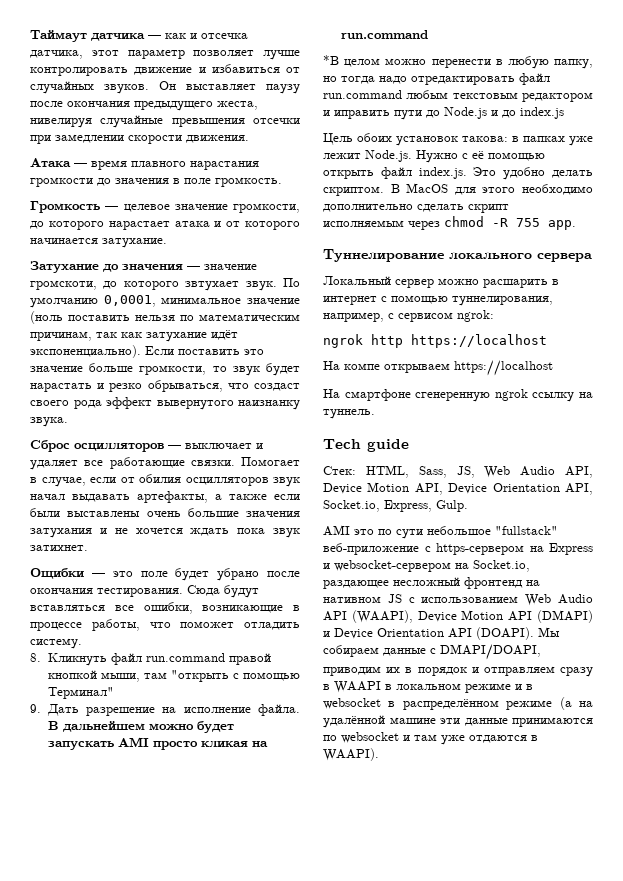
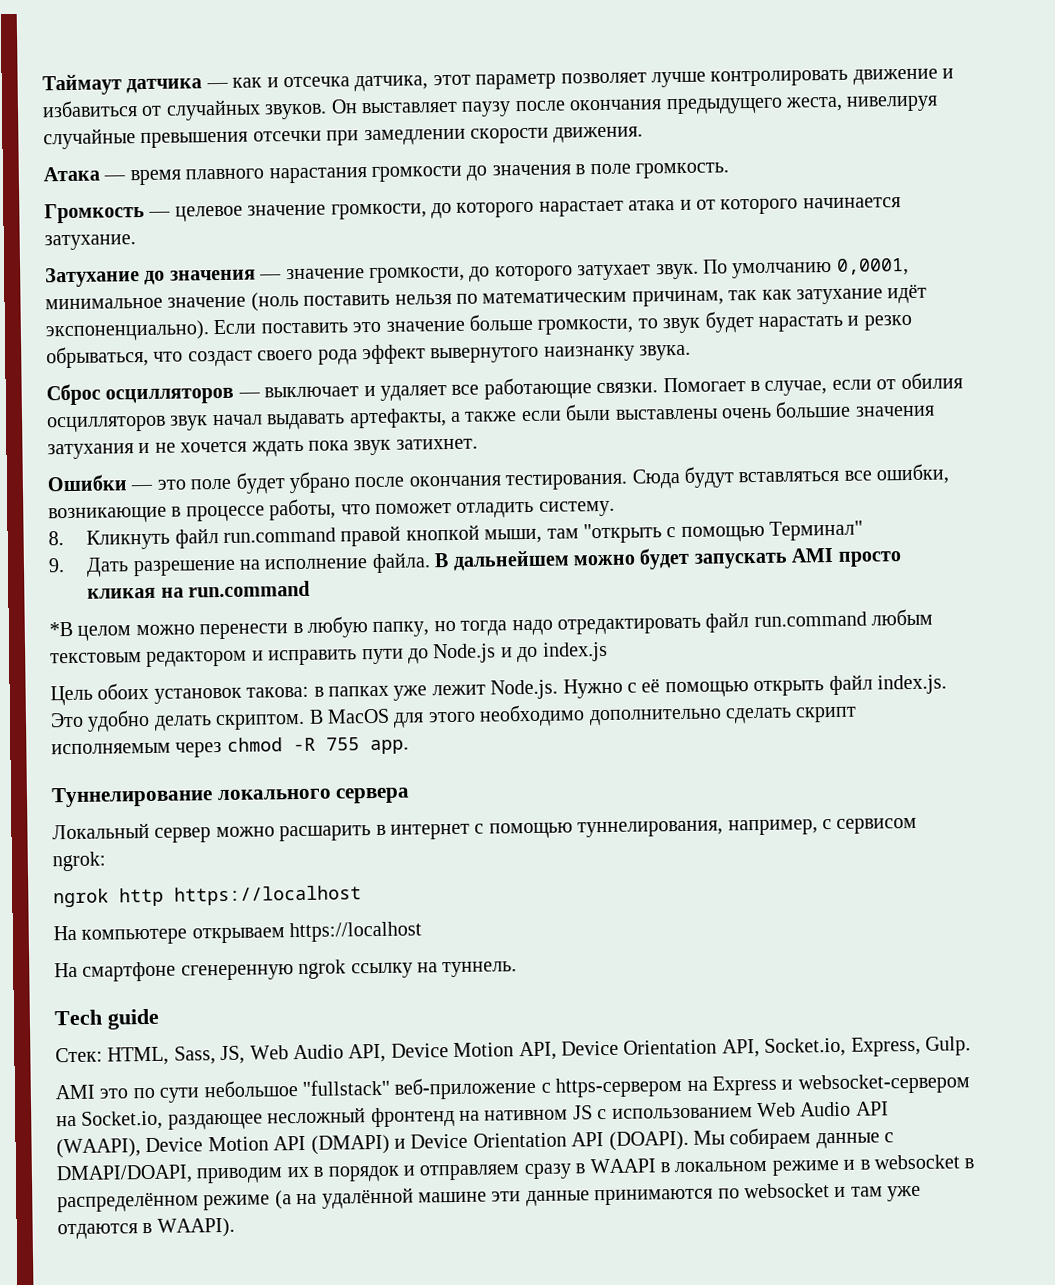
- Затухание до значения — значение громскоти, до которого звтухает звук.
+ Затухание до значения — значение громкости, до которого затухает звук.
- Ощибки — это поле будет убрано после окончания тестирования.
+ Ошибки — это поле будет убрано после окончания тестирования.
- *В целом можно перенести в любую папку, но тогда надо отредактировать файл run.command любым текстовым редактором и иправить пути до Node.js и до index.js
+ *В целом можно перенести в любую папку, но тогда надо отредактировать файл run.command любым текстовым редактором и исправить пути до Node.js и до index.js
- На компе открываем https://localhost
+ На компьютере открываем https://localhost

